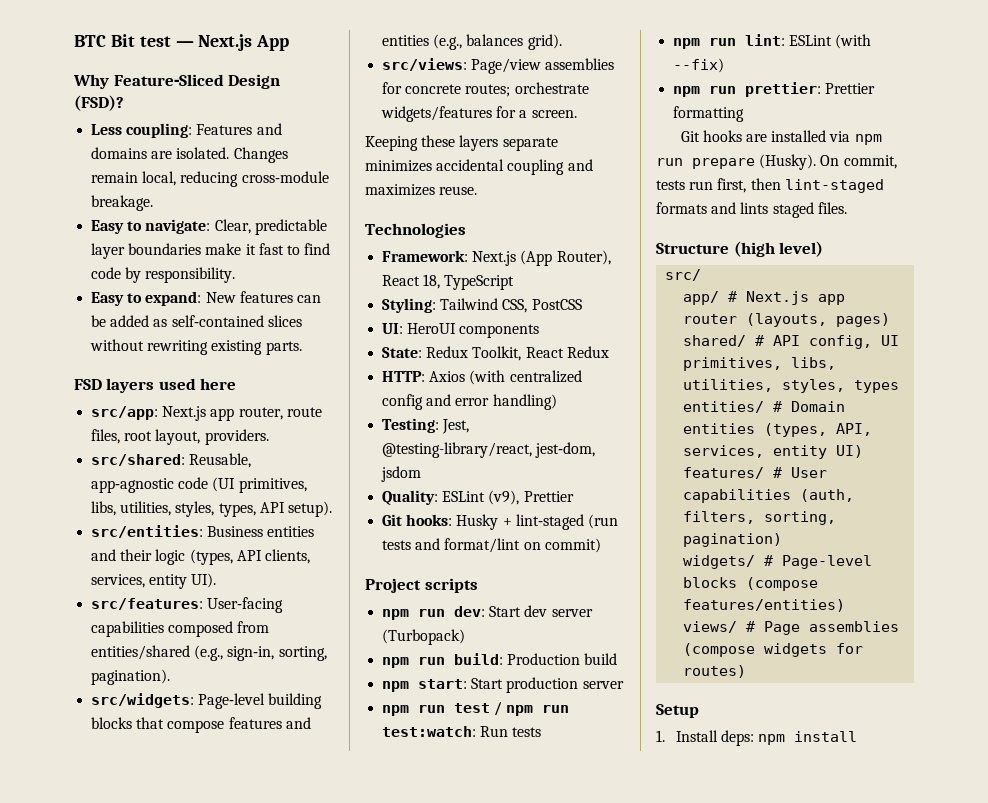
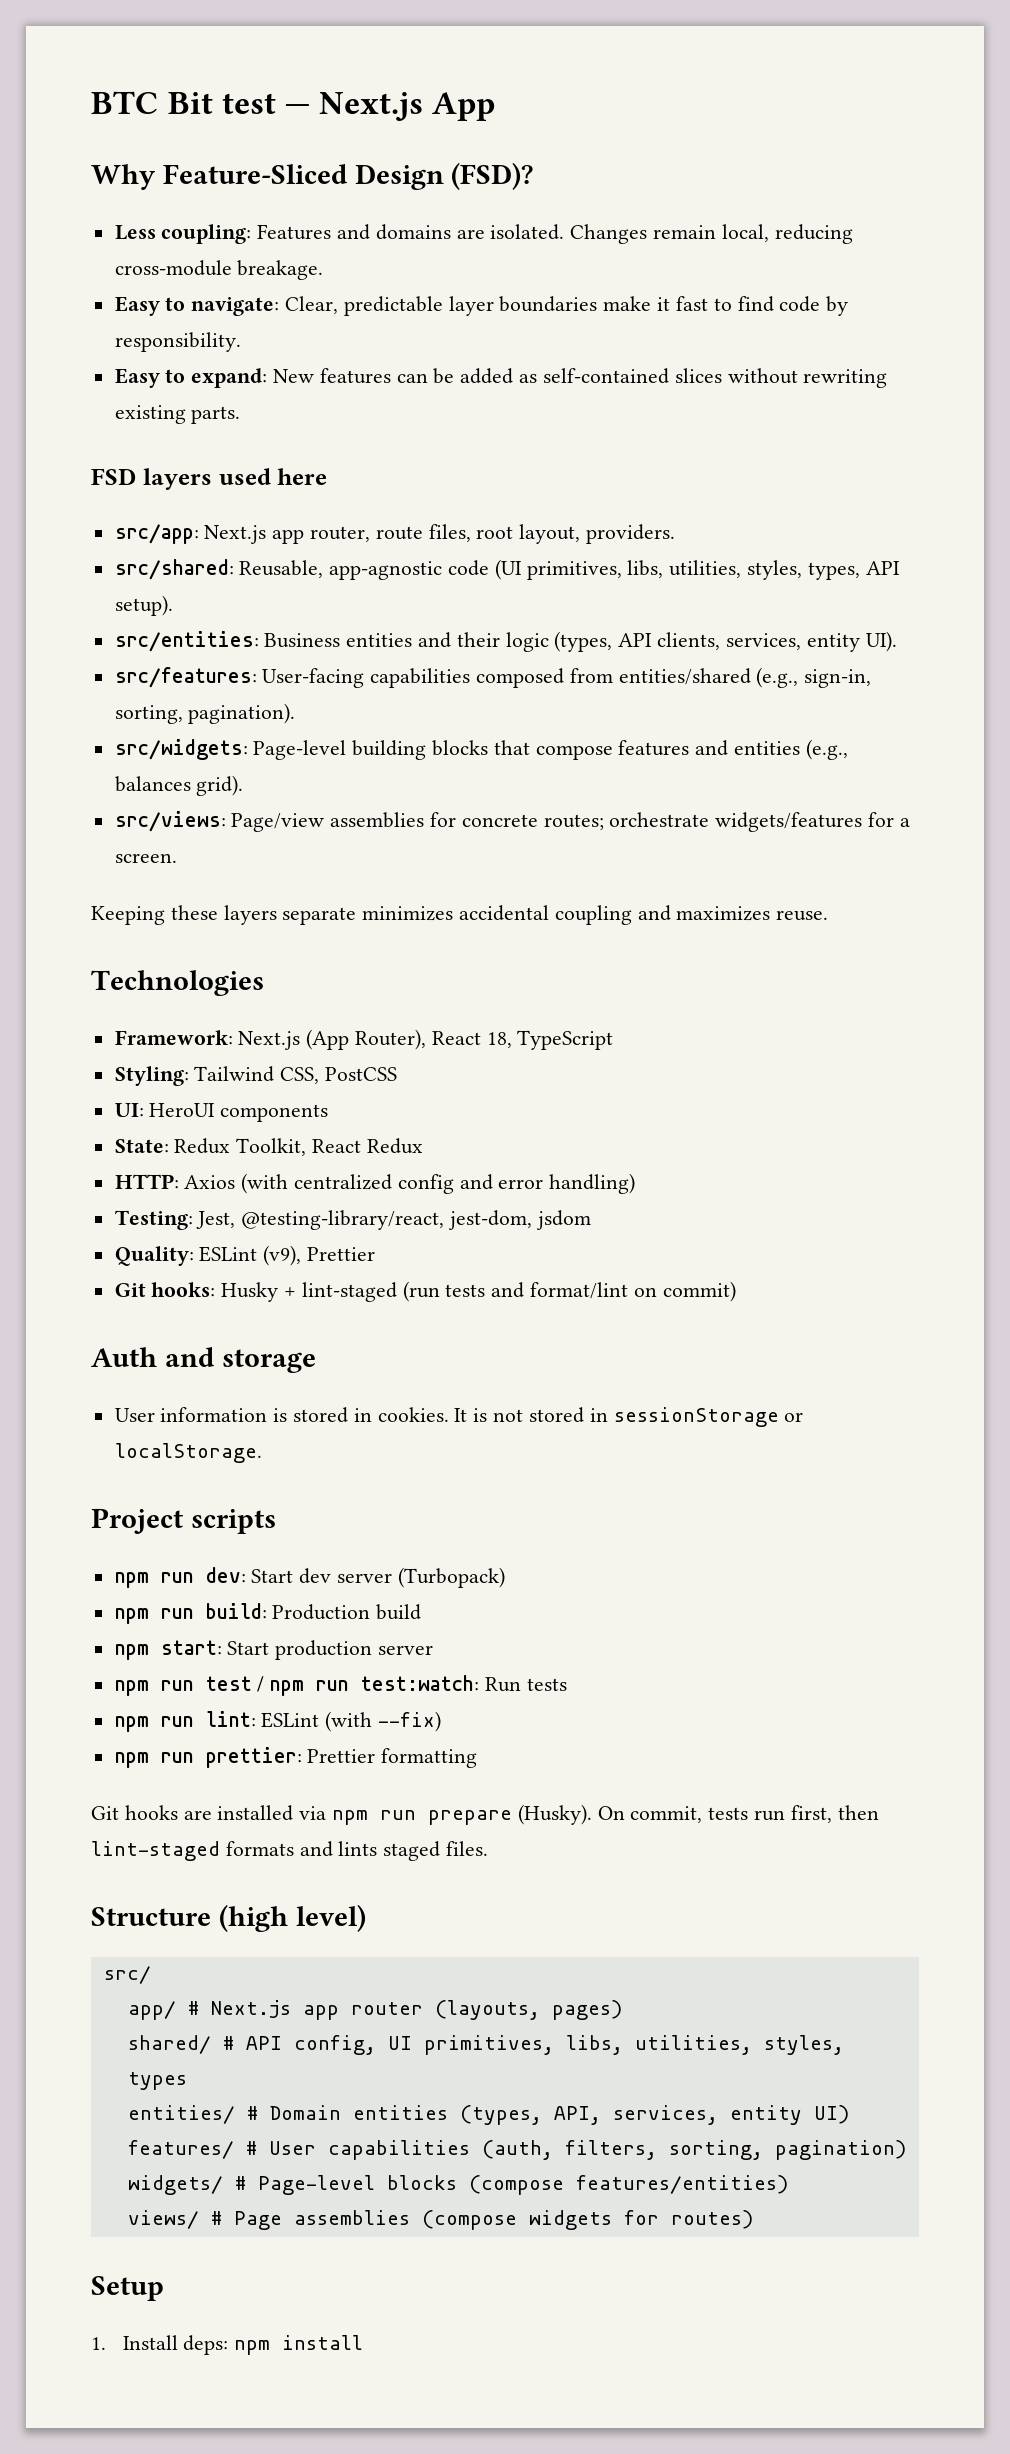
+ Auth and storage
+ User information is stored in cookies. It is not stored in sessionStorage or localStorage.

